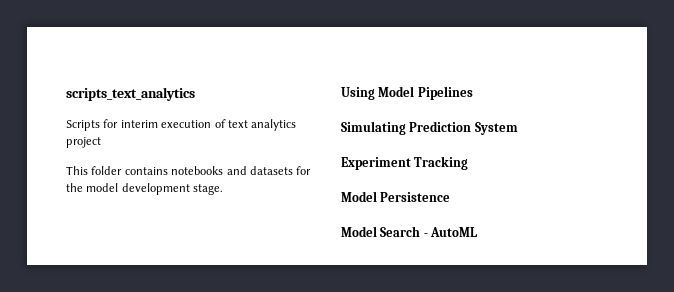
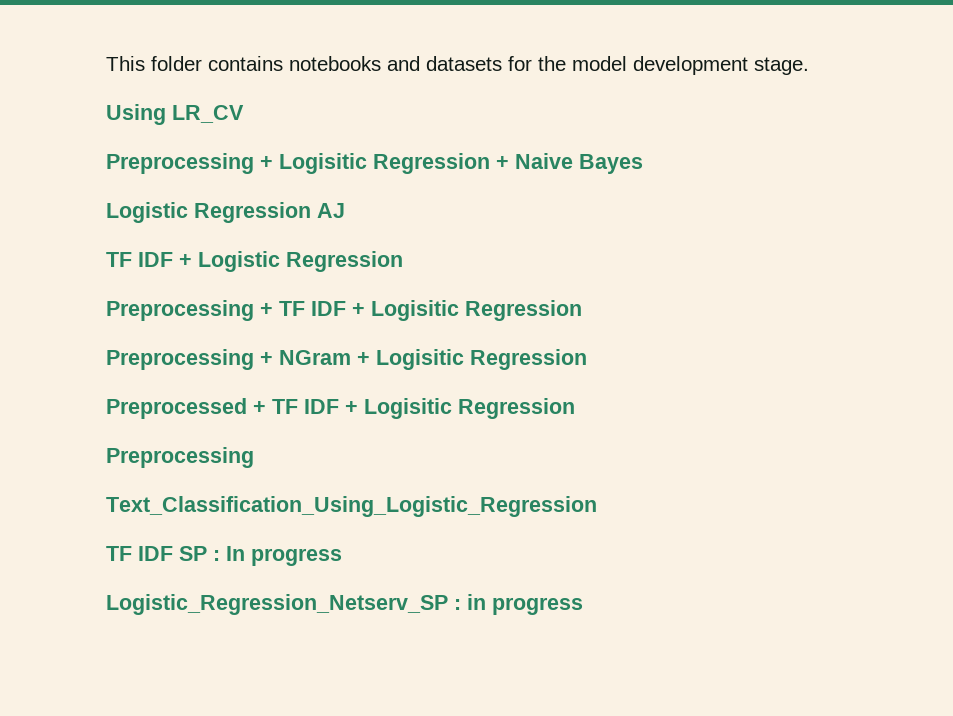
- scripts_text_analytics
- Scripts for interim execution of text analytics project
- Using Model Pipelines
- Simulating Prediction System
- Experiment Tracking
- Model Persistence
- Model Search - AutoML
+ Using LR_CV
+ Preprocessing + Logisitic Regression + Naive Bayes
+ Logistic Regression AJ
+ TF IDF + Logistic Regression
+ Preprocessing + TF IDF + Logisitic Regression
+ Preprocessing + NGram + Logisitic Regression
+ Preprocessed + TF IDF + Logisitic Regression
+ Preprocessing
+ Text_Classification_Using_Logistic_Regression
+ TF IDF SP : In progress
+ Logistic_Regression_Netserv_SP : in progress

